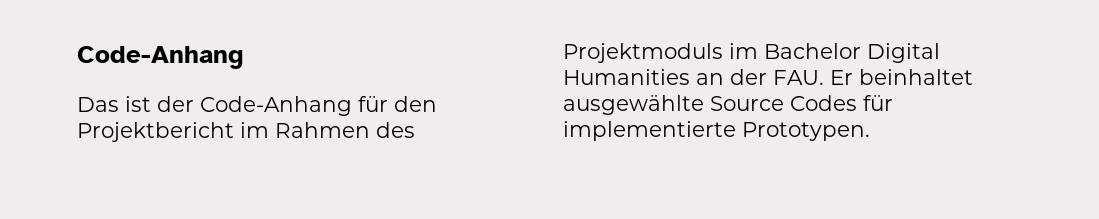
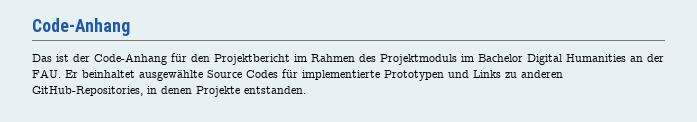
- Das ist der Code-Anhang für den Projektbericht im Rahmen des Projektmoduls im Bachelor Digital Humanities an der FAU. Er beinhaltet ausgewählte Source Codes für implementierte Prototypen.
+ Das ist der Code-Anhang für den Projektbericht im Rahmen des Projektmoduls im Bachelor Digital Humanities an der FAU. Er beinhaltet ausgewählte Source Codes für implementierte Prototypen und Links zu anderen GitHub-Repositories, in denen Projekte entstanden.

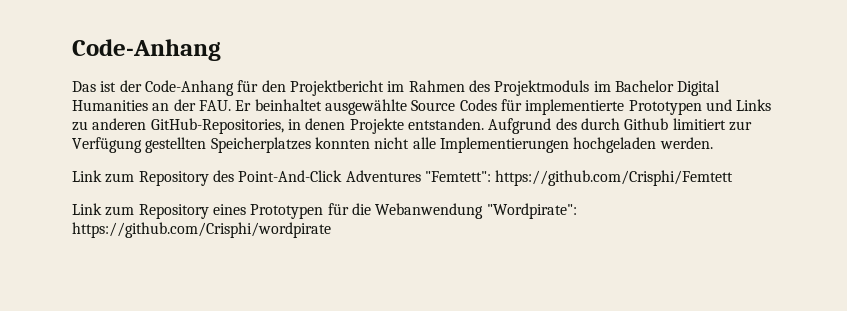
+ Aufgrund des durch Github limitiert zur Verfügung gestellten Speicherplatzes konnten nicht alle Implementierungen hochgeladen werden.
+ Link zum Repository des Point-And-Click Adventures "Femtett": https://github.com/Crisphi/Femtett
+ Link zum Repository eines Prototypen für die Webanwendung "Wordpirate": https://github.com/Crisphi/wordpirate

